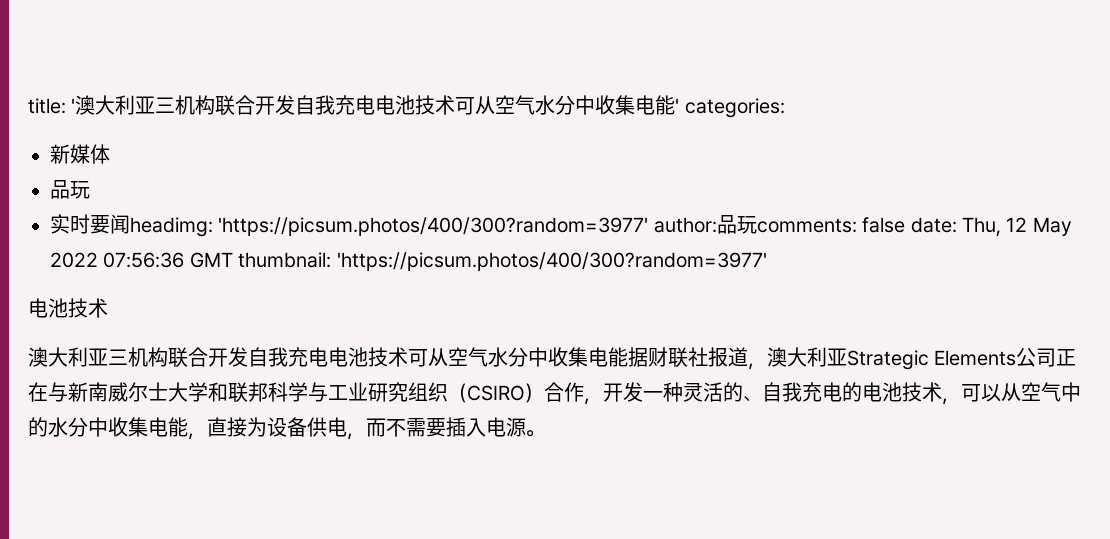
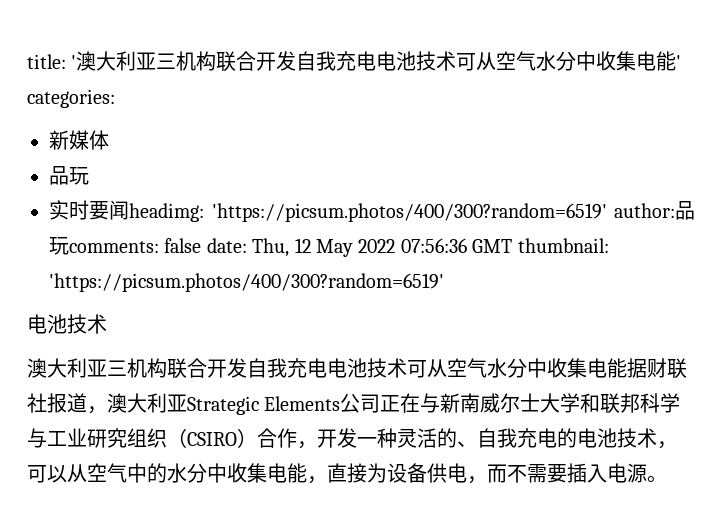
- 实时要闻headimg: 'https://picsum.photos/400/300?random=3977' author:品玩comments: false date: Thu, 12 May 2022 07:56:36 GMT thumbnail: 'https://picsum.photos/400/300?random=3977'
+ 实时要闻headimg: 'https://picsum.photos/400/300?random=6519' author:品玩comments: false date: Thu, 12 May 2022 07:56:36 GMT thumbnail: 'https://picsum.photos/400/300?random=6519'

